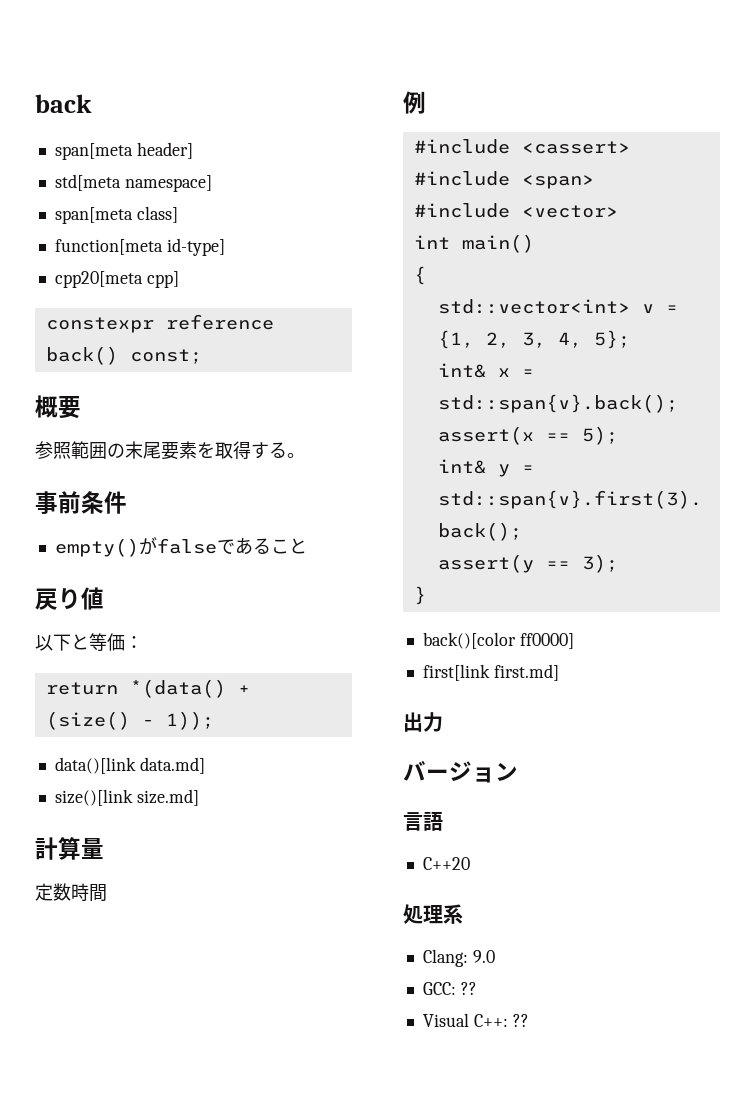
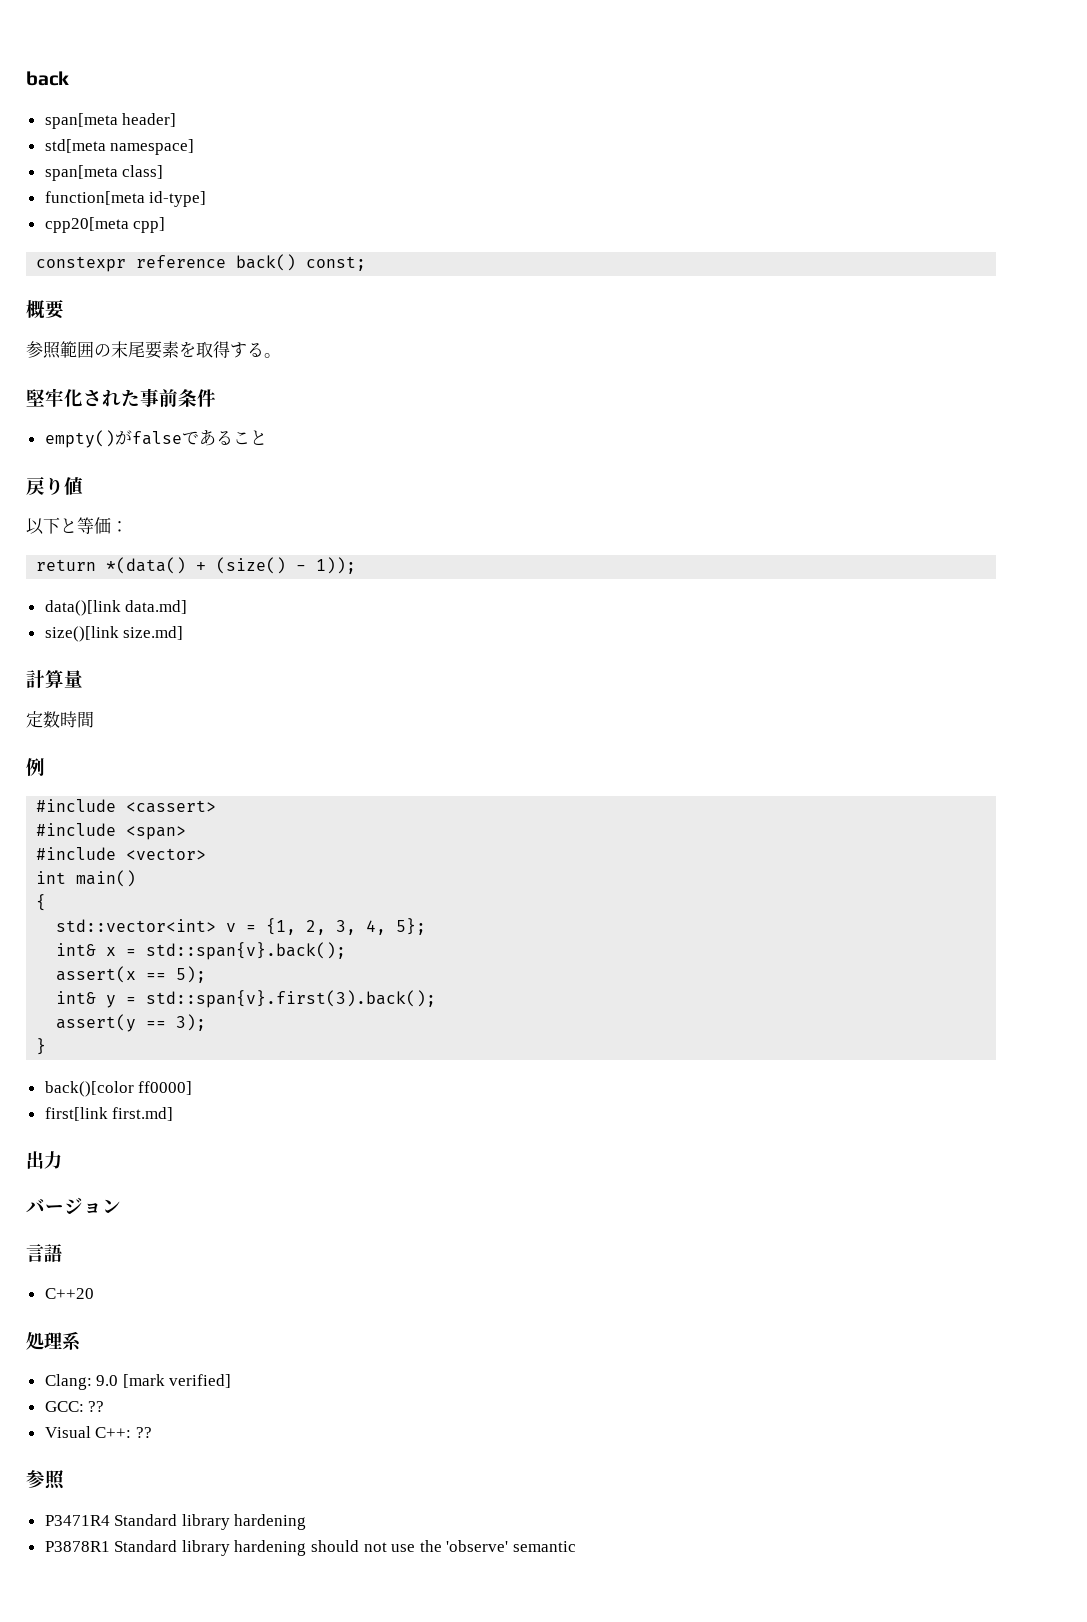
- 事前条件
+ 堅牢化された事前条件
- Clang: 9.0
+ Clang: 9.0 [mark verified]
  Visual C++: ??
+ 参照
+ P3471R4 Standard library hardening
+ P3878R1 Standard library hardening should not use the 'observe' semantic

